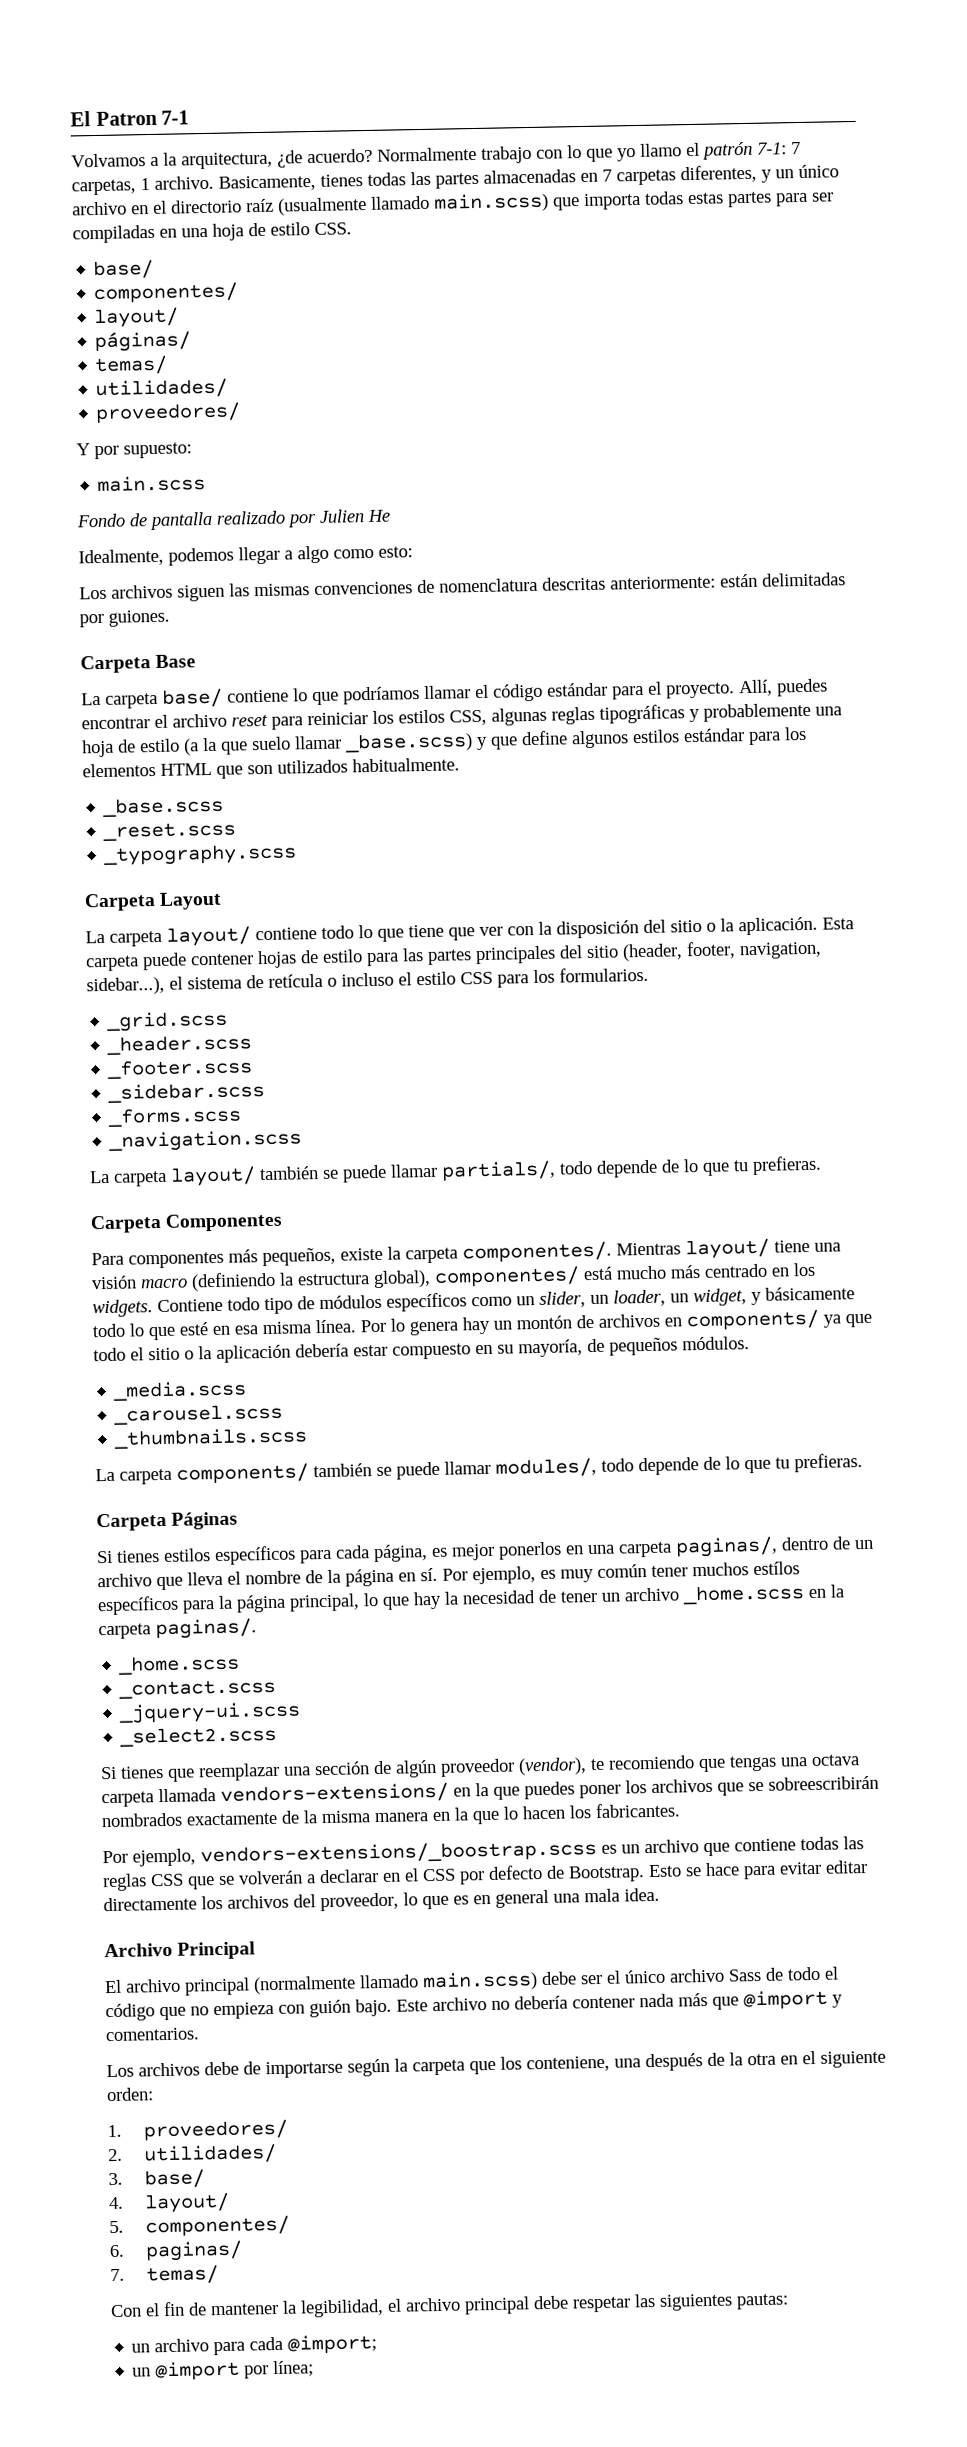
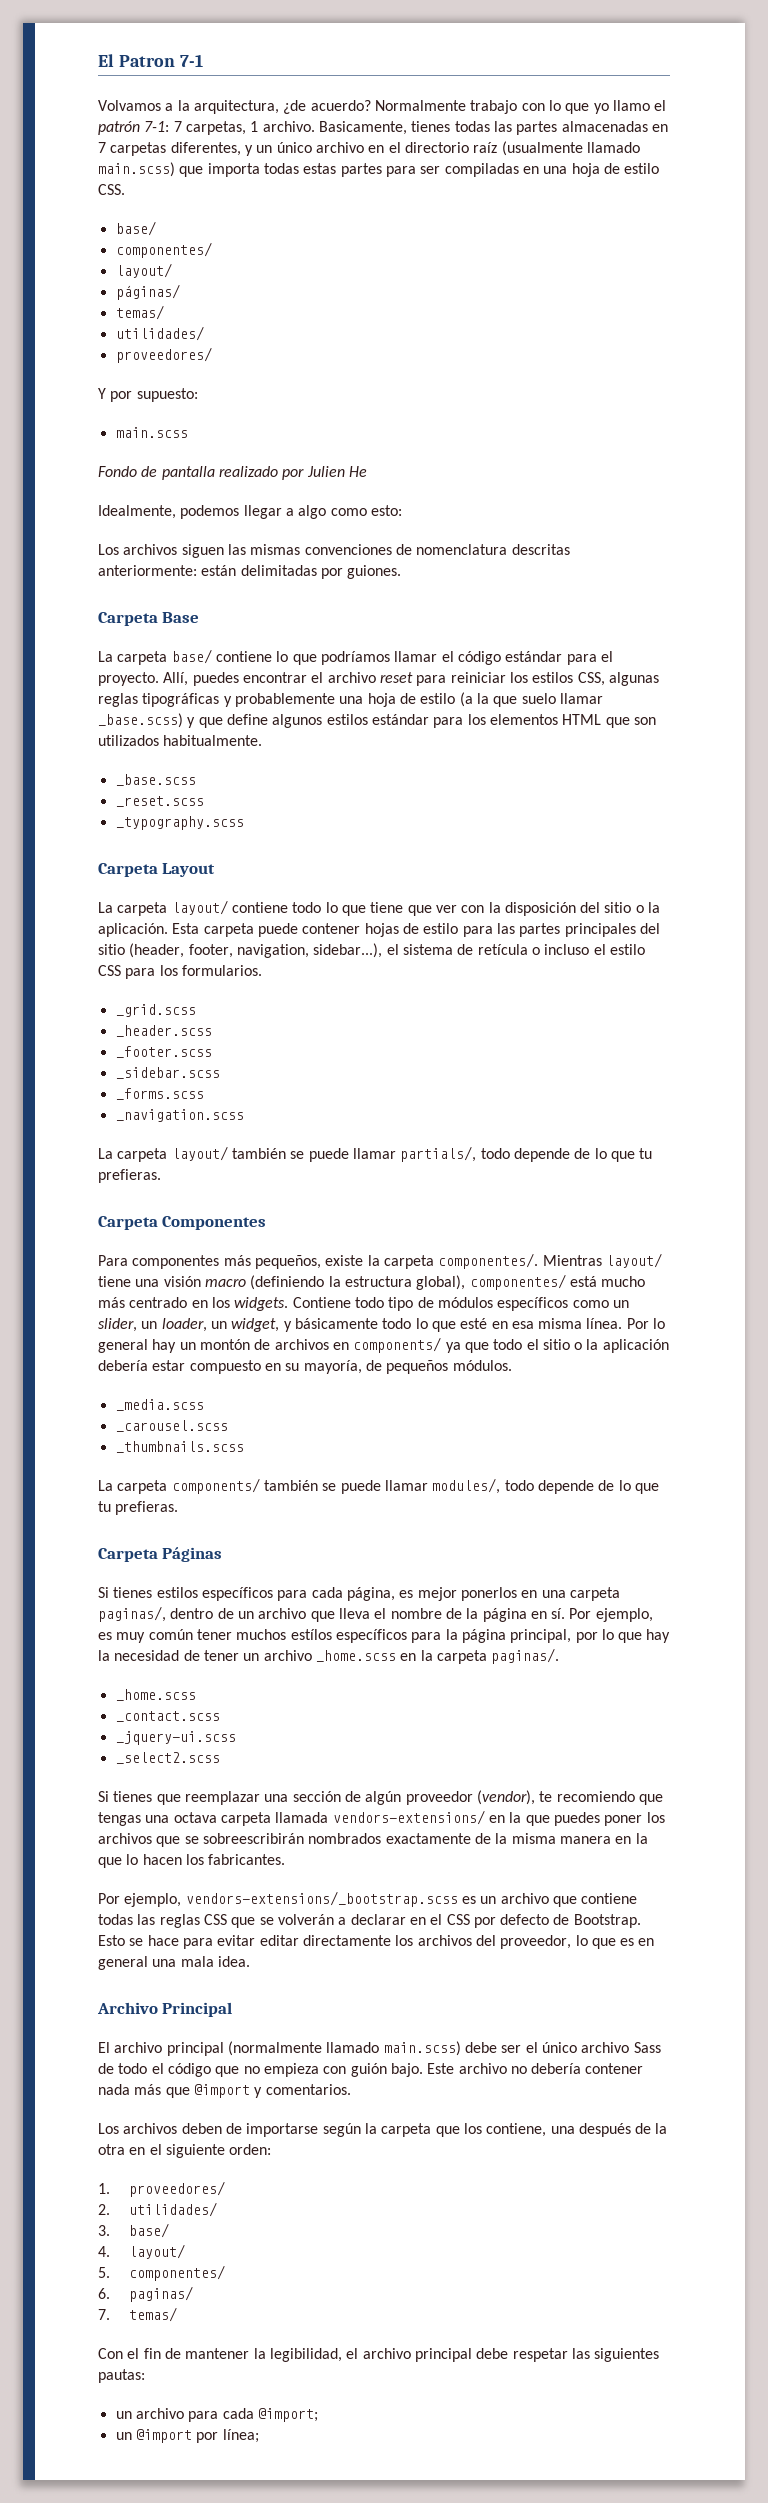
- Por lo genera hay un montón de archivos en components/ ya que todo el sitio o la aplicación debería estar compuesto en su mayoría, de pequeños módulos.
+ Por lo general hay un montón de archivos en components/ ya que todo el sitio o la aplicación debería estar compuesto en su mayoría, de pequeños módulos.
- Por ejemplo, es muy común tener muchos estílos específicos para la página principal, lo que hay la necesidad de tener un archivo _home.scss en la carpeta paginas/.
+ Por ejemplo, es muy común tener muchos estílos específicos para la página principal, por lo que hay la necesidad de tener un archivo _home.scss en la carpeta paginas/.
- Por ejemplo, vendors-extensions/_boostrap.scss es un archivo que contiene todas las reglas CSS que se volverán a declarar en el CSS por defecto de Bootstrap.
+ Por ejemplo, vendors-extensions/_bootstrap.scss es un archivo que contiene todas las reglas CSS que se volverán a declarar en el CSS por defecto de Bootstrap.
- Los archivos debe de importarse según la carpeta que los conteniene, una después de la otra en el siguiente orden:
+ Los archivos deben de importarse según la carpeta que los contiene, una después de la otra en el siguiente orden:

